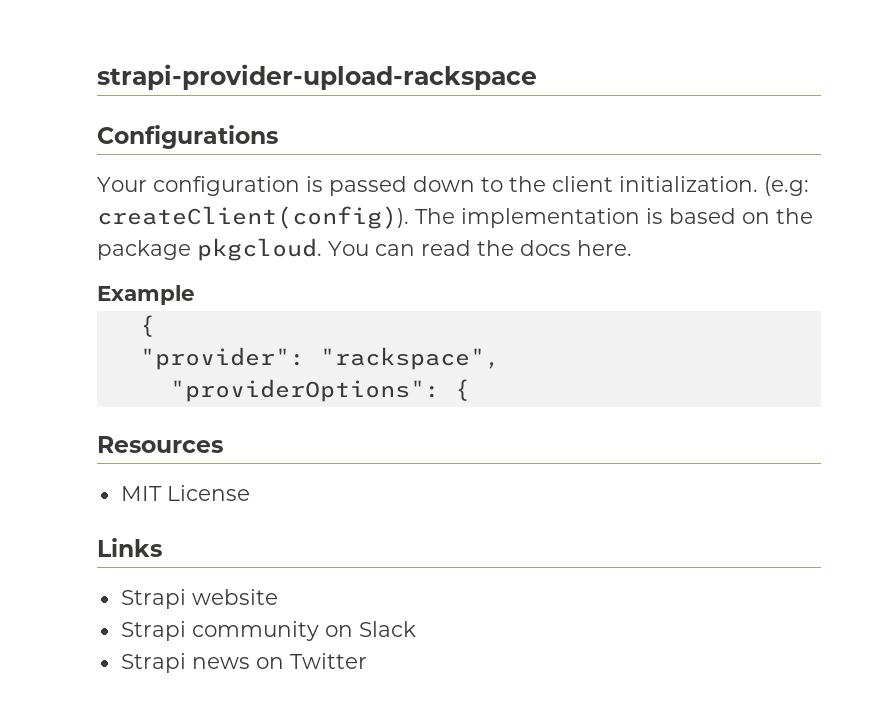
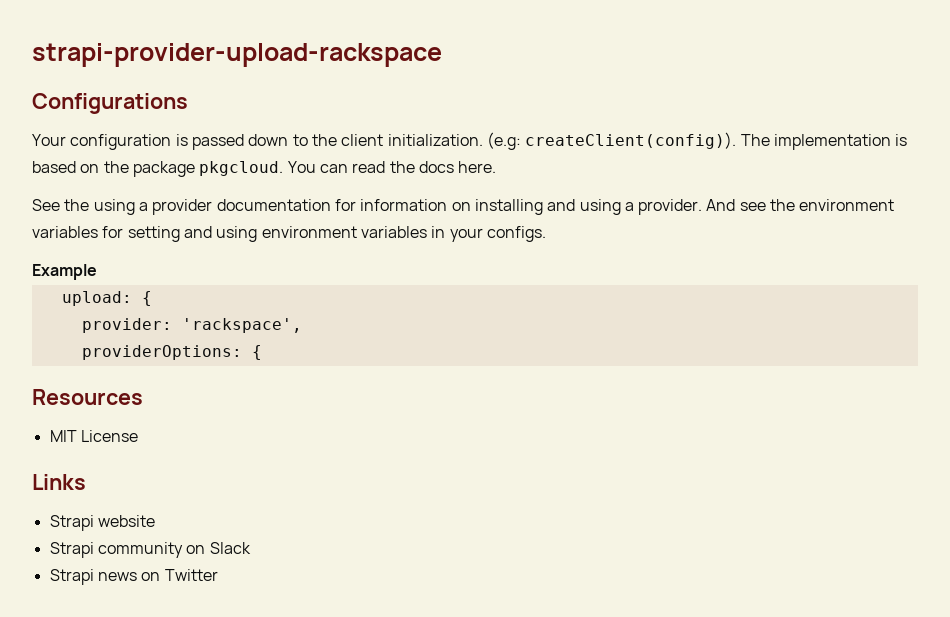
+ See the using a provider documentation for information on installing and using a provider. And see the environment variables for setting and using environment variables in your configs.
  Example
- {
- "provider": "rackspace",
- "providerOptions": {
+ upload: {
+ provider: 'rackspace',
+ providerOptions: {

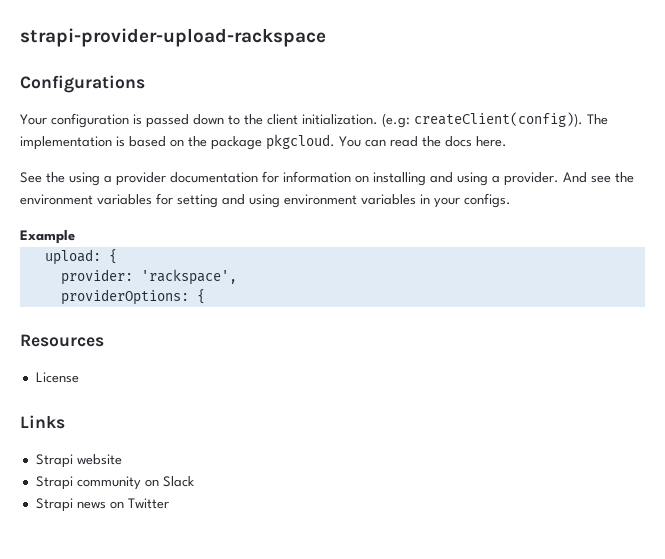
- MIT License
+ License

